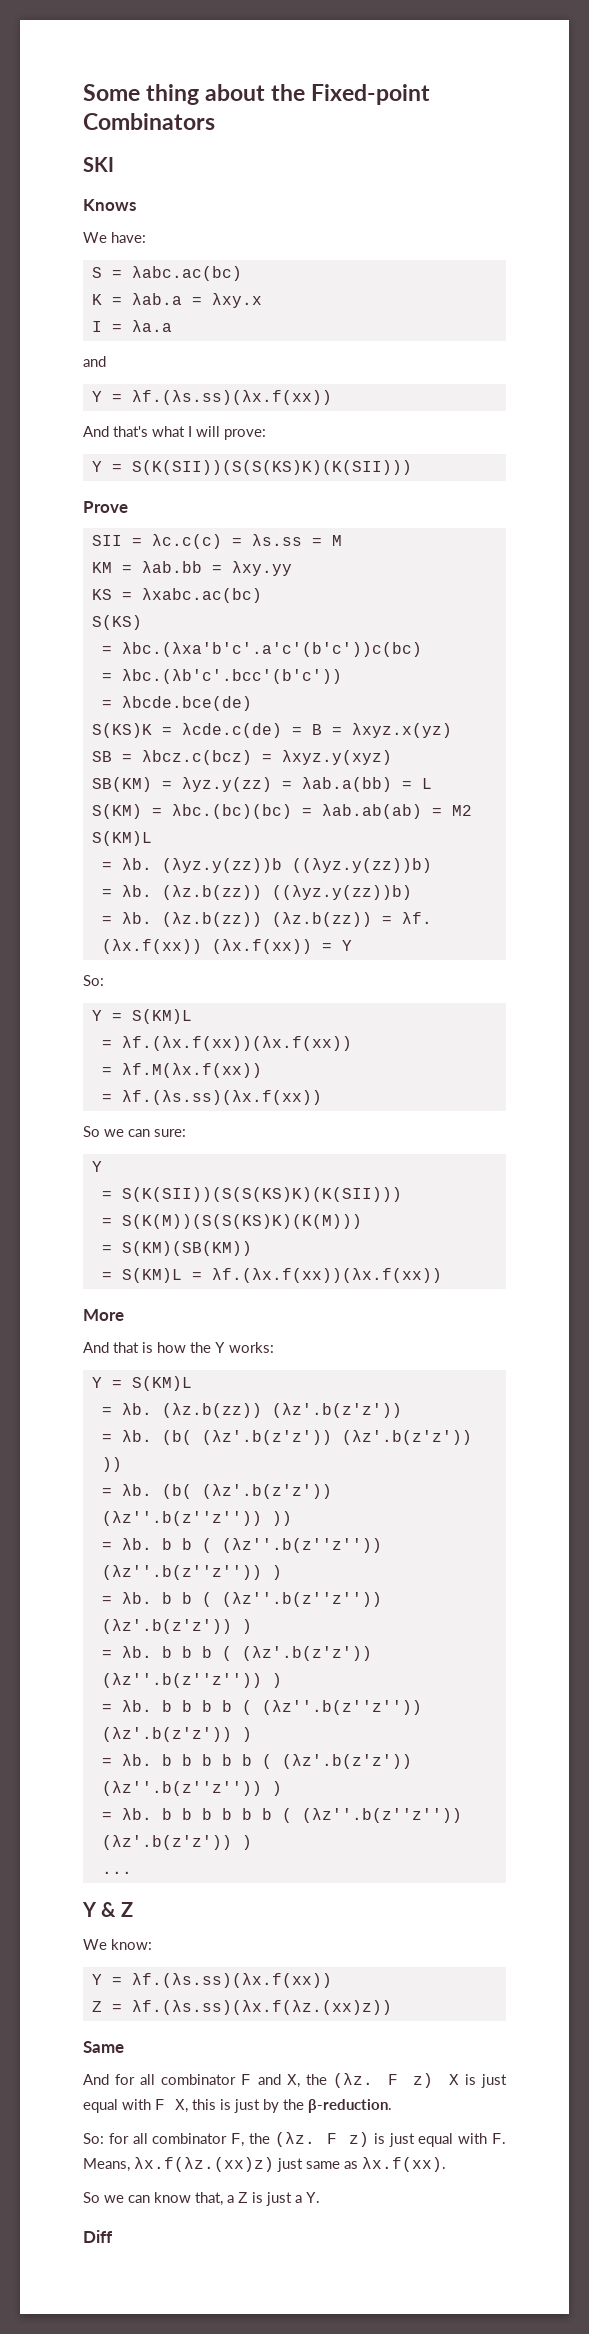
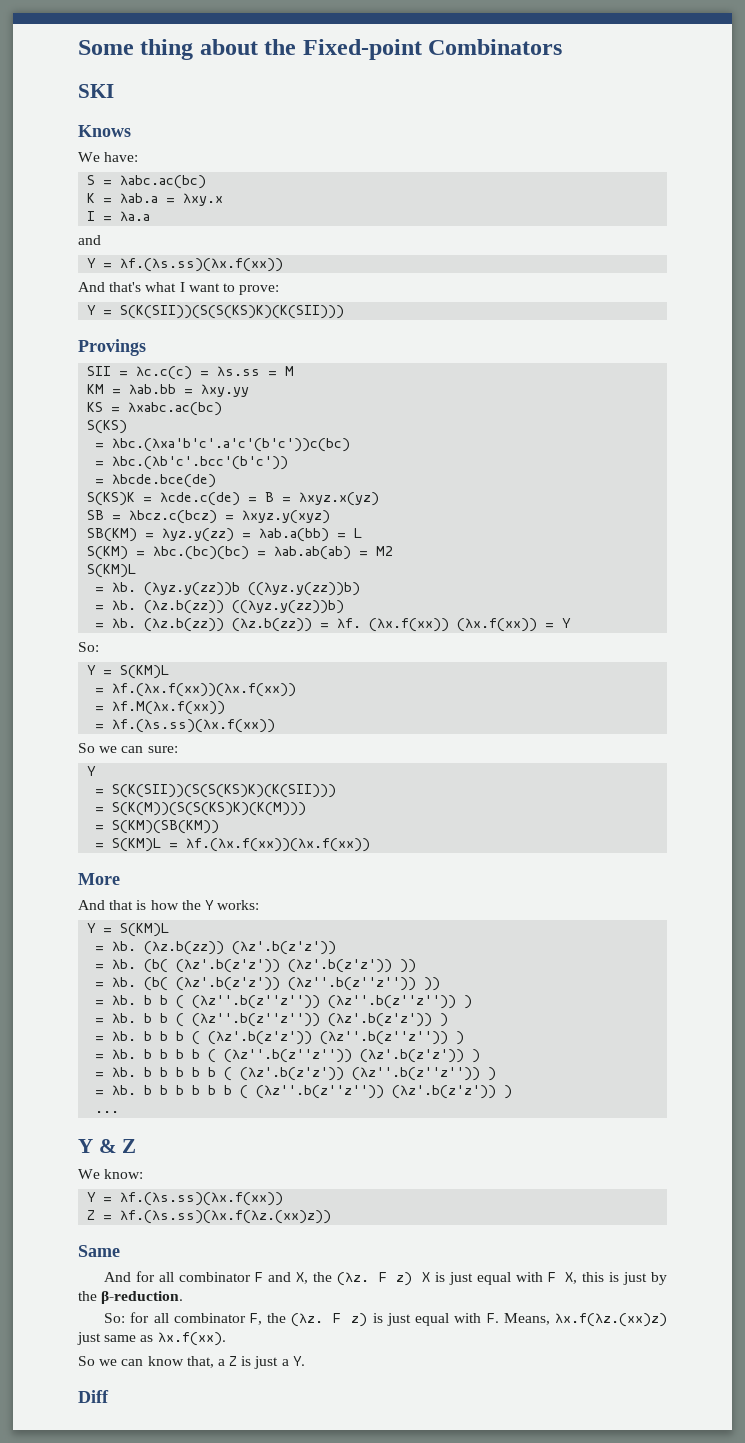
- And that's what I will prove:
+ And that's what I want to prove:
- Prove
+ Provings

